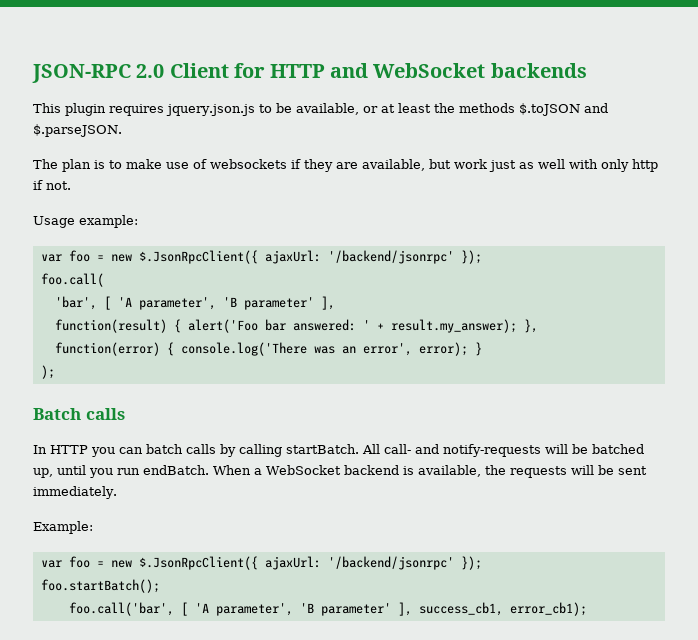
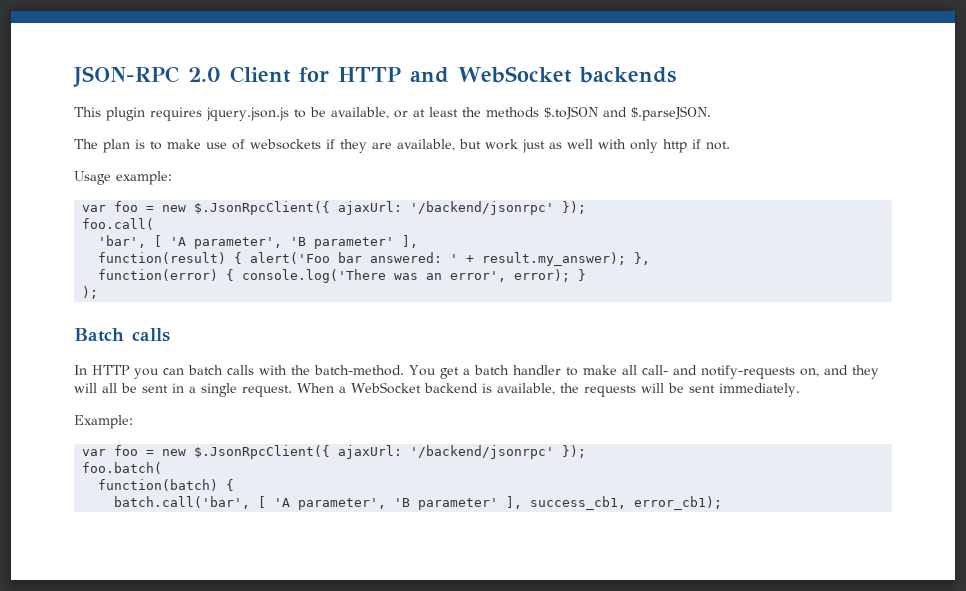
- In HTTP you can batch calls by calling startBatch. All call- and notify-requests will be batched up, until you run endBatch.
+ In HTTP you can batch calls with the batch-method. You get a batch handler to make all call- and notify-requests on, and they will all be sent in a single request.
- foo.startBatch();
- foo.call('bar', [ 'A parameter', 'B parameter' ], success_cb1, error_cb1);
+ foo.batch(
+ function(batch) {
+ batch.call('bar', [ 'A parameter', 'B parameter' ], success_cb1, error_cb1);

